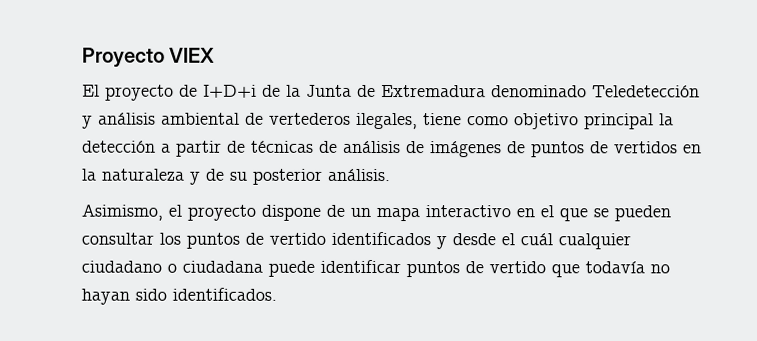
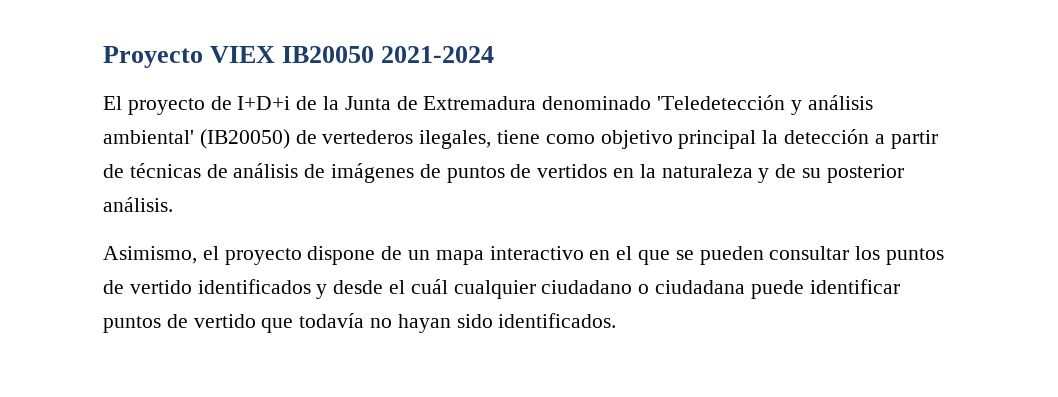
- Proyecto VIEX
+ Proyecto VIEX IB20050 2021-2024
- El proyecto de I+D+i de la Junta de Extremadura denominado Teledetección y análisis ambiental de vertederos ilegales, tiene como objetivo principal la detección a partir de técnicas de análisis de imágenes de puntos de vertidos en la naturaleza y de su posterior análisis.
+ El proyecto de I+D+i de la Junta de Extremadura denominado 'Teledetección y análisis ambiental' (IB20050) de vertederos ilegales, tiene como objetivo principal la detección a partir de técnicas de análisis de imágenes de puntos de vertidos en la naturaleza y de su posterior análisis.

